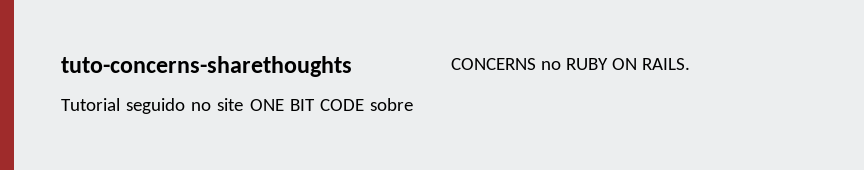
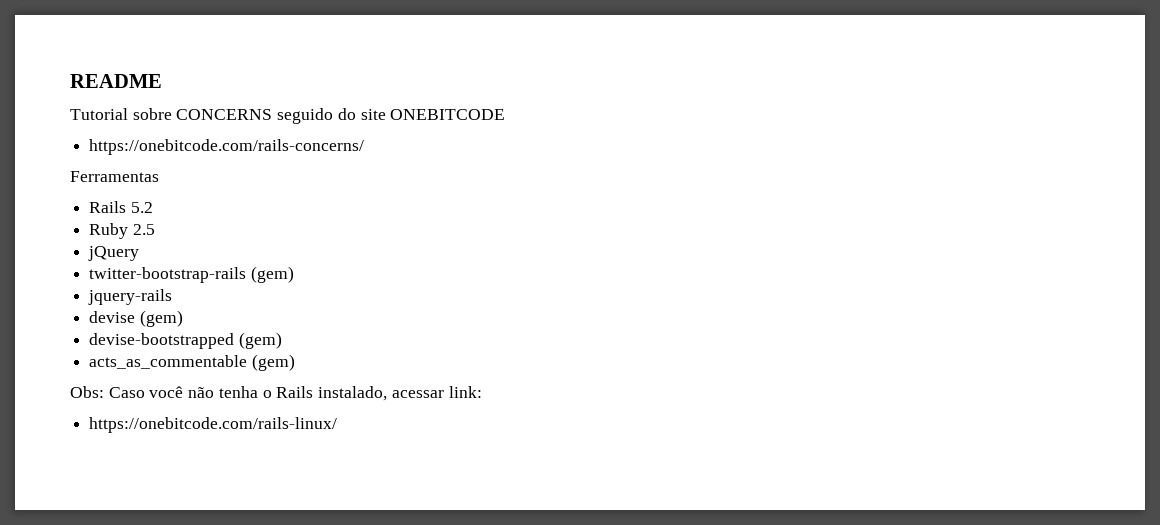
- tuto-concerns-sharethoughts
+ README
- Tutorial seguido no site ONE BIT CODE sobre CONCERNS no RUBY ON RAILS.
+ Tutorial sobre CONCERNS seguido do site ONEBITCODE
+ https://onebitcode.com/rails-concerns/
+ Ferramentas
+ Rails 5.2
+ Ruby 2.5
+ jQuery
+ twitter-bootstrap-rails (gem)
+ jquery-rails
+ devise (gem)
+ devise-bootstrapped (gem)
+ acts_as_commentable (gem)
+ Obs: Caso você não tenha o Rails instalado, acessar link:
+ https://onebitcode.com/rails-linux/

